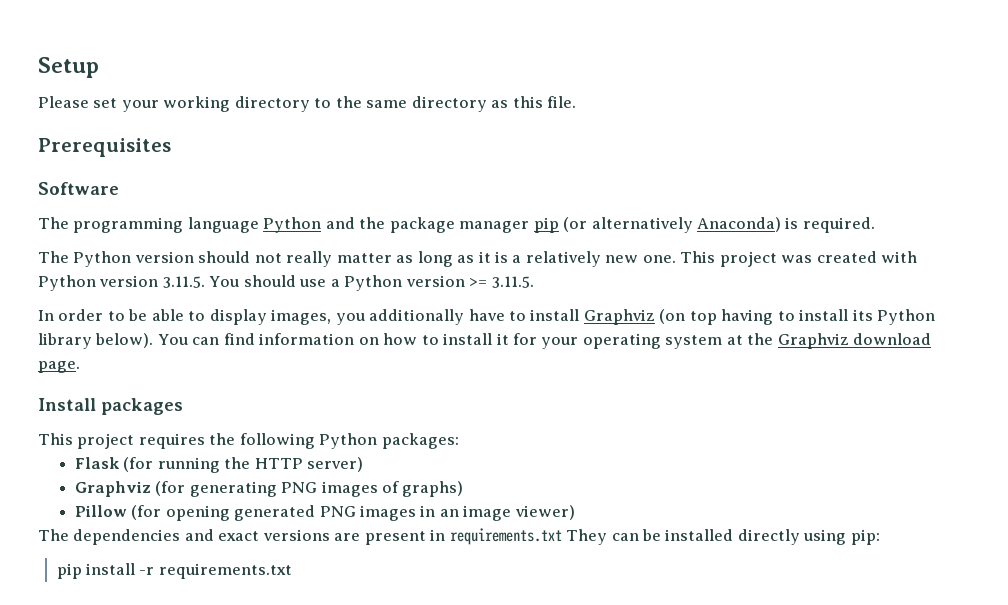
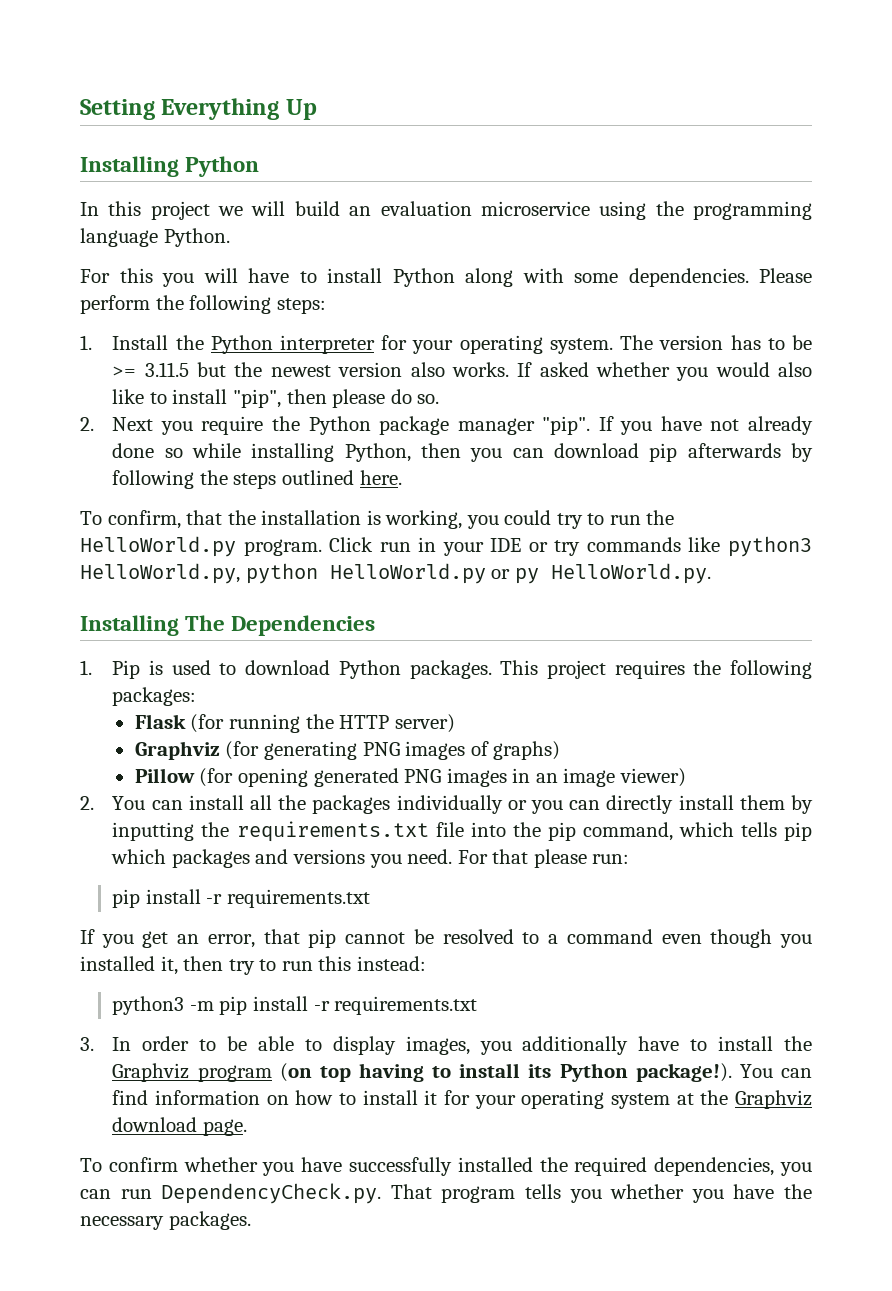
- Setup
- Please set your working directory to the same directory as this file.
- Prerequisites
- Software
- The programming language Python and the package manager pip (or alternatively Anaconda) is required.
- The Python version should not really matter as long as it is a relatively new one. This project was created with Python version 3.11.5. You should use a Python version >= 3.11.5.
- In order to be able to display images, you additionally have to install Graphviz (on top having to install its Python library below). You can find information on how to install it for your operating system at the Graphviz download page.
- Install packages
- This project requires the following Python packages:
+ Setting Everything Up
+ Installing Python
+ In this project we will build an evaluation microservice using the programming language Python.
+ For this you will have to install Python along with some dependencies. Please perform the following steps:
+ 1. Install the Python interpreter for your operating system. The version has to be >= 3.11.5 but the newest version also works. If asked whether you would also like to install "pip", then please do so.
+ 2. Next you require the Python package manager "pip". If you have not already done so while installing Python, then you can download pip afterwards by following the steps outlined here.
+ To confirm, that the installation is working, you could try to run the HelloWorld.py program. Click run in your IDE or try commands like python3 HelloWorld.py, python HelloWorld.py or py HelloWorld.py.
+ Installing The Dependencies
+ 1. Pip is used to download Python packages. This project requires the following packages:
- The dependencies and exact versions are present in requirements.txt They can be installed directly using pip:
+ 2. You can install all the packages individually or you can directly install them by inputting the requirements.txt file into the pip command, which tells pip which packages and versions you need. For that please run:
  pip install -r requirements.txt
+ If you get an error, that pip cannot be resolved to a command even though you installed it, then try to run this instead:
+ python3 -m pip install -r requirements.txt
+ 3. In order to be able to display images, you additionally have to install the Graphviz program (on top having to install its Python package!). You can find information on how to install it for your operating system at the Graphviz download page.
+ To confirm whether you have successfully installed the required dependencies, you can run DependencyCheck.py. That program tells you whether you have the necessary packages.

